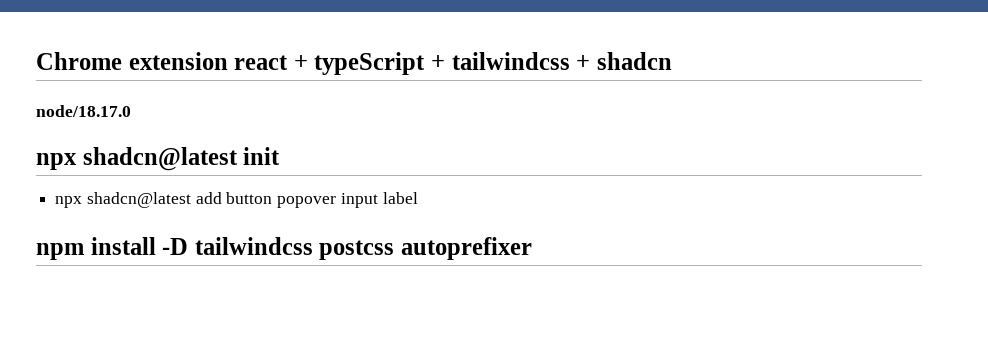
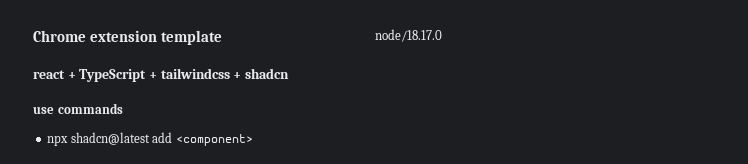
- Chrome extension react + typeScript + tailwindcss + shadcn
+ Chrome extension template
+ react + TypeScript + tailwindcss + shadcn
- node/18.17.0
- npx shadcn@latest init
+ use commands
- npx shadcn@latest add button popover input label
- npm install -D tailwindcss postcss autoprefixer
+ npx shadcn@latest add <component>
+ node/18.17.0

